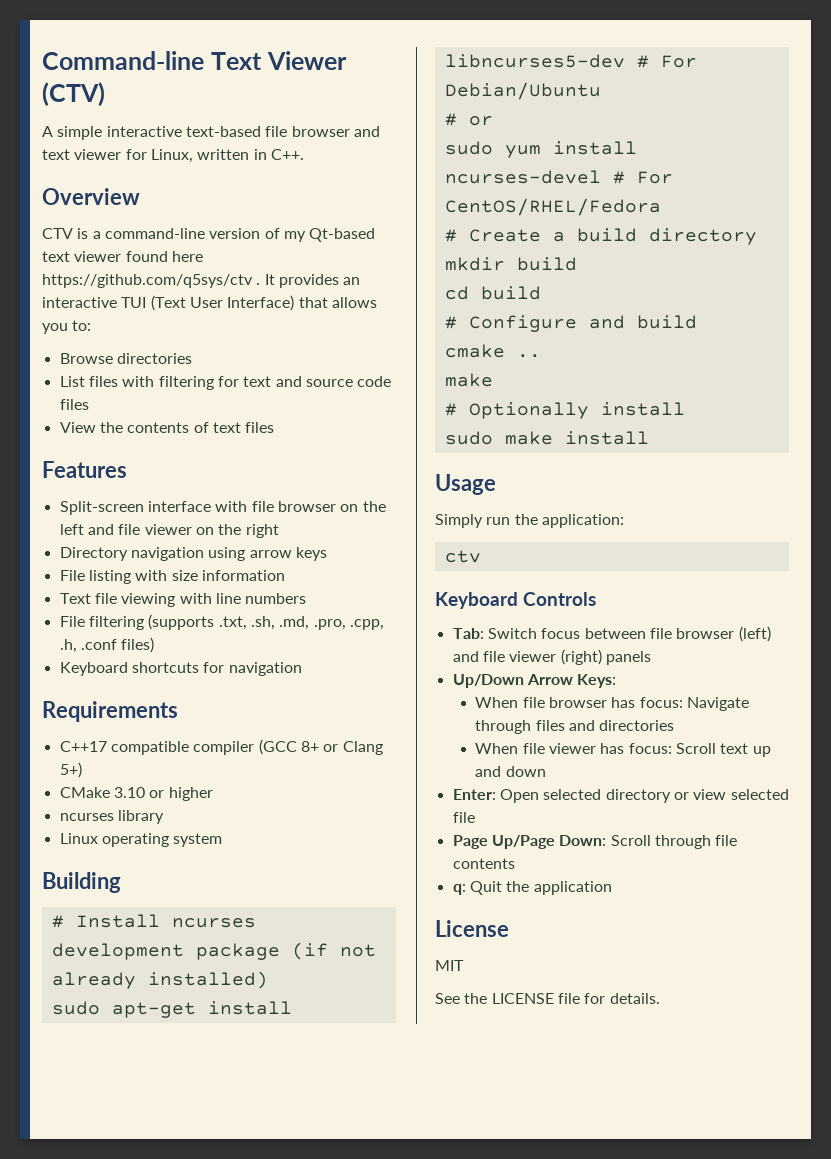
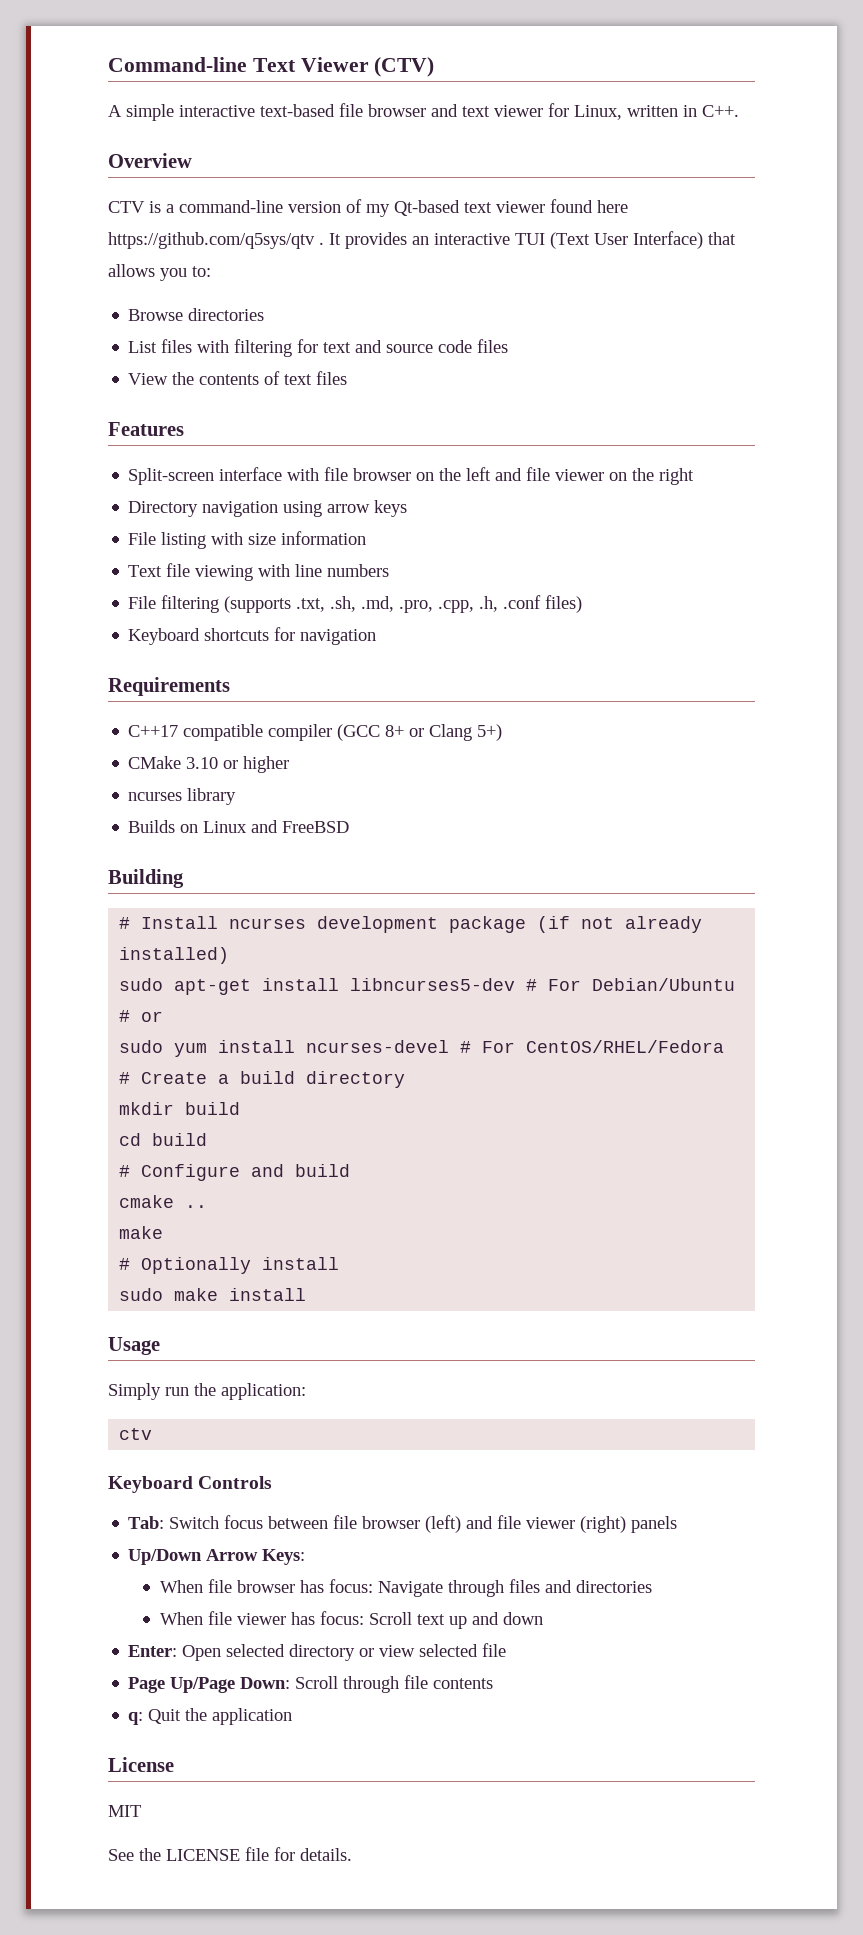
- CTV is a command-line version of my Qt-based text viewer found here https://github.com/q5sys/ctv .
+ CTV is a command-line version of my Qt-based text viewer found here https://github.com/q5sys/qtv .
- Linux operating system
+ Builds on Linux and FreeBSD

